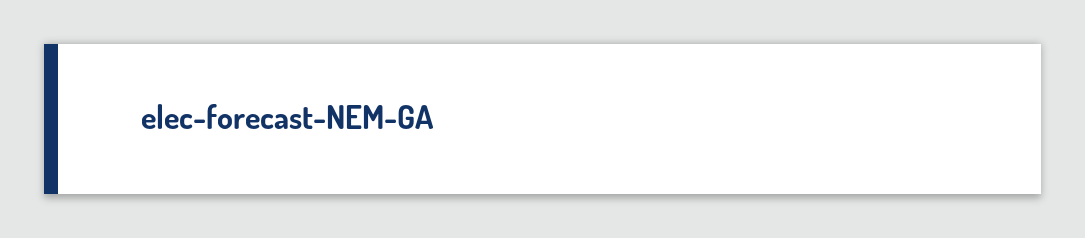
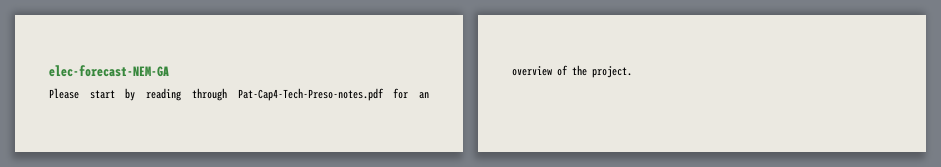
+ Please start by reading through Pat-Cap4-Tech-Preso-notes.pdf for an overview of the project.

